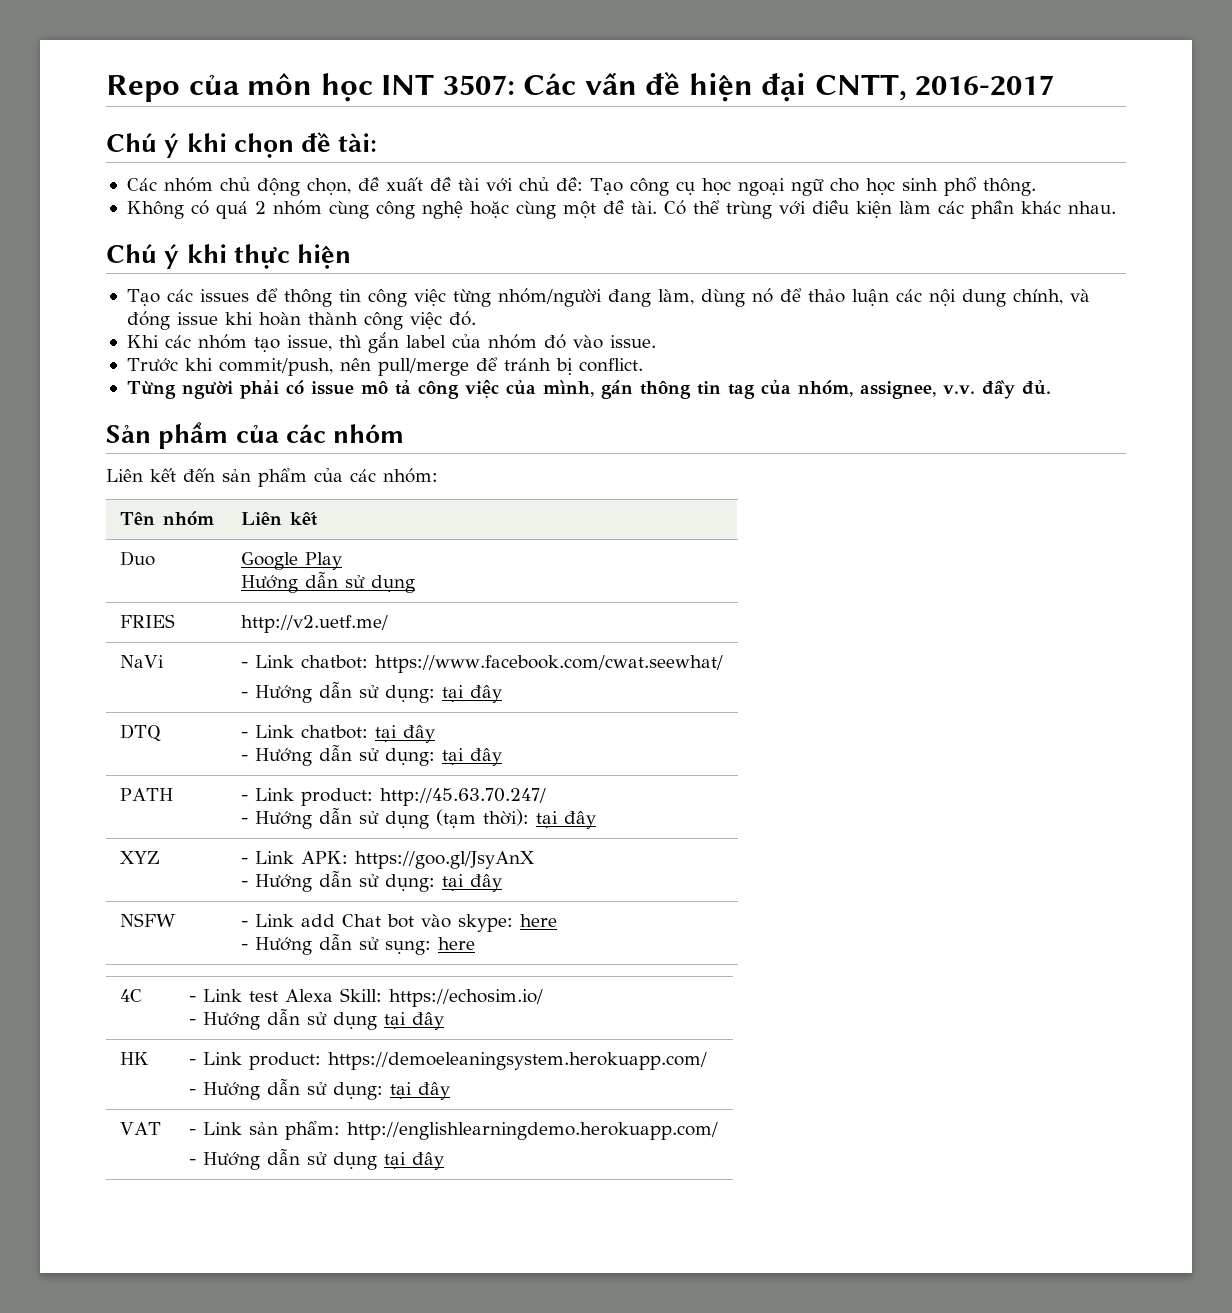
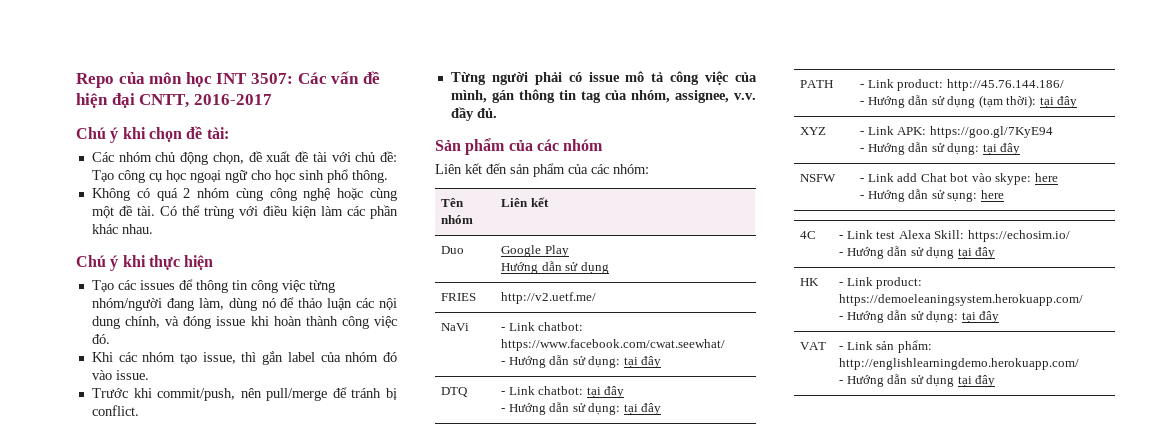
- PATH | - Link product: http://45.63.70.247/
+ PATH | - Link product: http://45.76.144.186/
- XYZ | - Link APK: https://goo.gl/JsyAnX
+ XYZ | - Link APK: https://goo.gl/7KyE94

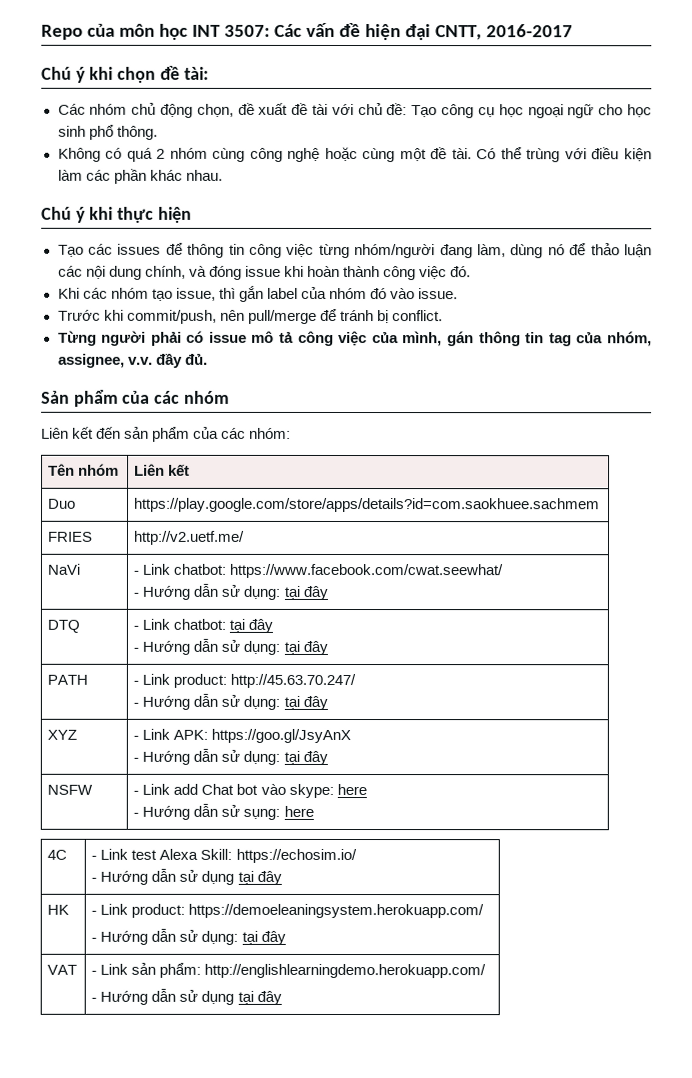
- Duo | Google Play
- Hướng dẫn sử dụng
+ Duo | https://play.google.com/store/apps/details?id=com.saokhuee.sachmem
- PATH | - Link product: http://45.76.144.186/
- - Hướng dẫn sử dụng (tạm thời): tại đây
+ PATH | - Link product: http://45.63.70.247/
+ - Hướng dẫn sử dụng: tại đây
- XYZ | - Link APK: https://goo.gl/7KyE94
+ XYZ | - Link APK: https://goo.gl/JsyAnX

